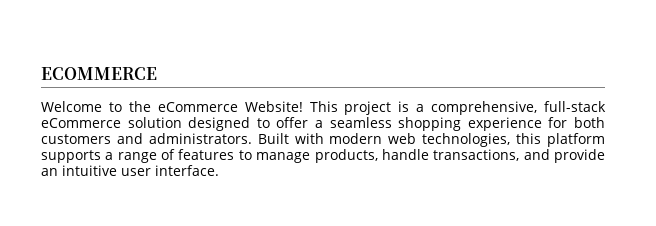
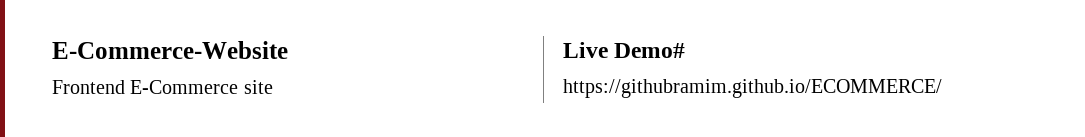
- ECOMMERCE
- Welcome to the eCommerce Website! This project is a comprehensive, full-stack eCommerce solution designed to offer a seamless shopping experience for both customers and administrators. Built with modern web technologies, this platform supports a range of features to manage products, handle transactions, and provide an intuitive user interface.
+ E-Commerce-Website
+ Frontend E-Commerce site
+ Live Demo#
+ https://githubramim.github.io/ECOMMERCE/

